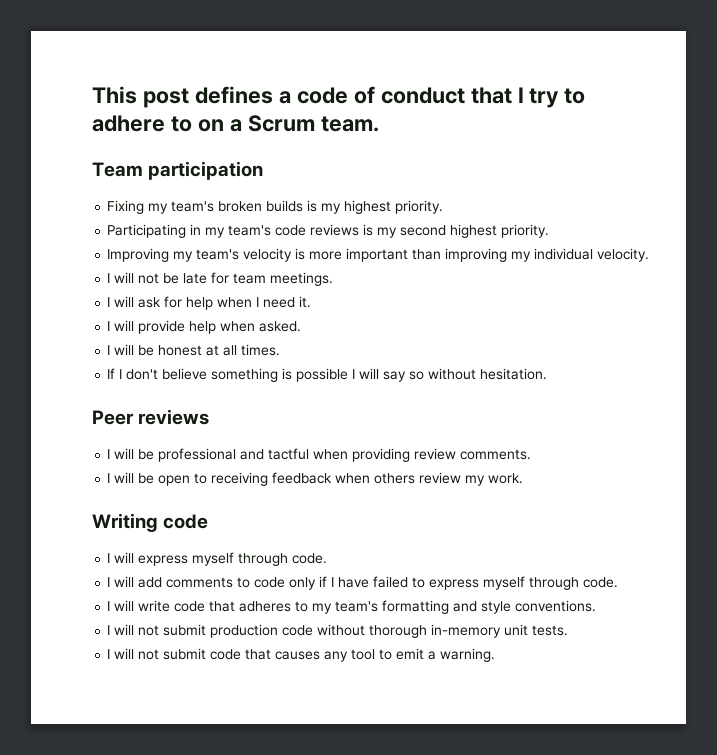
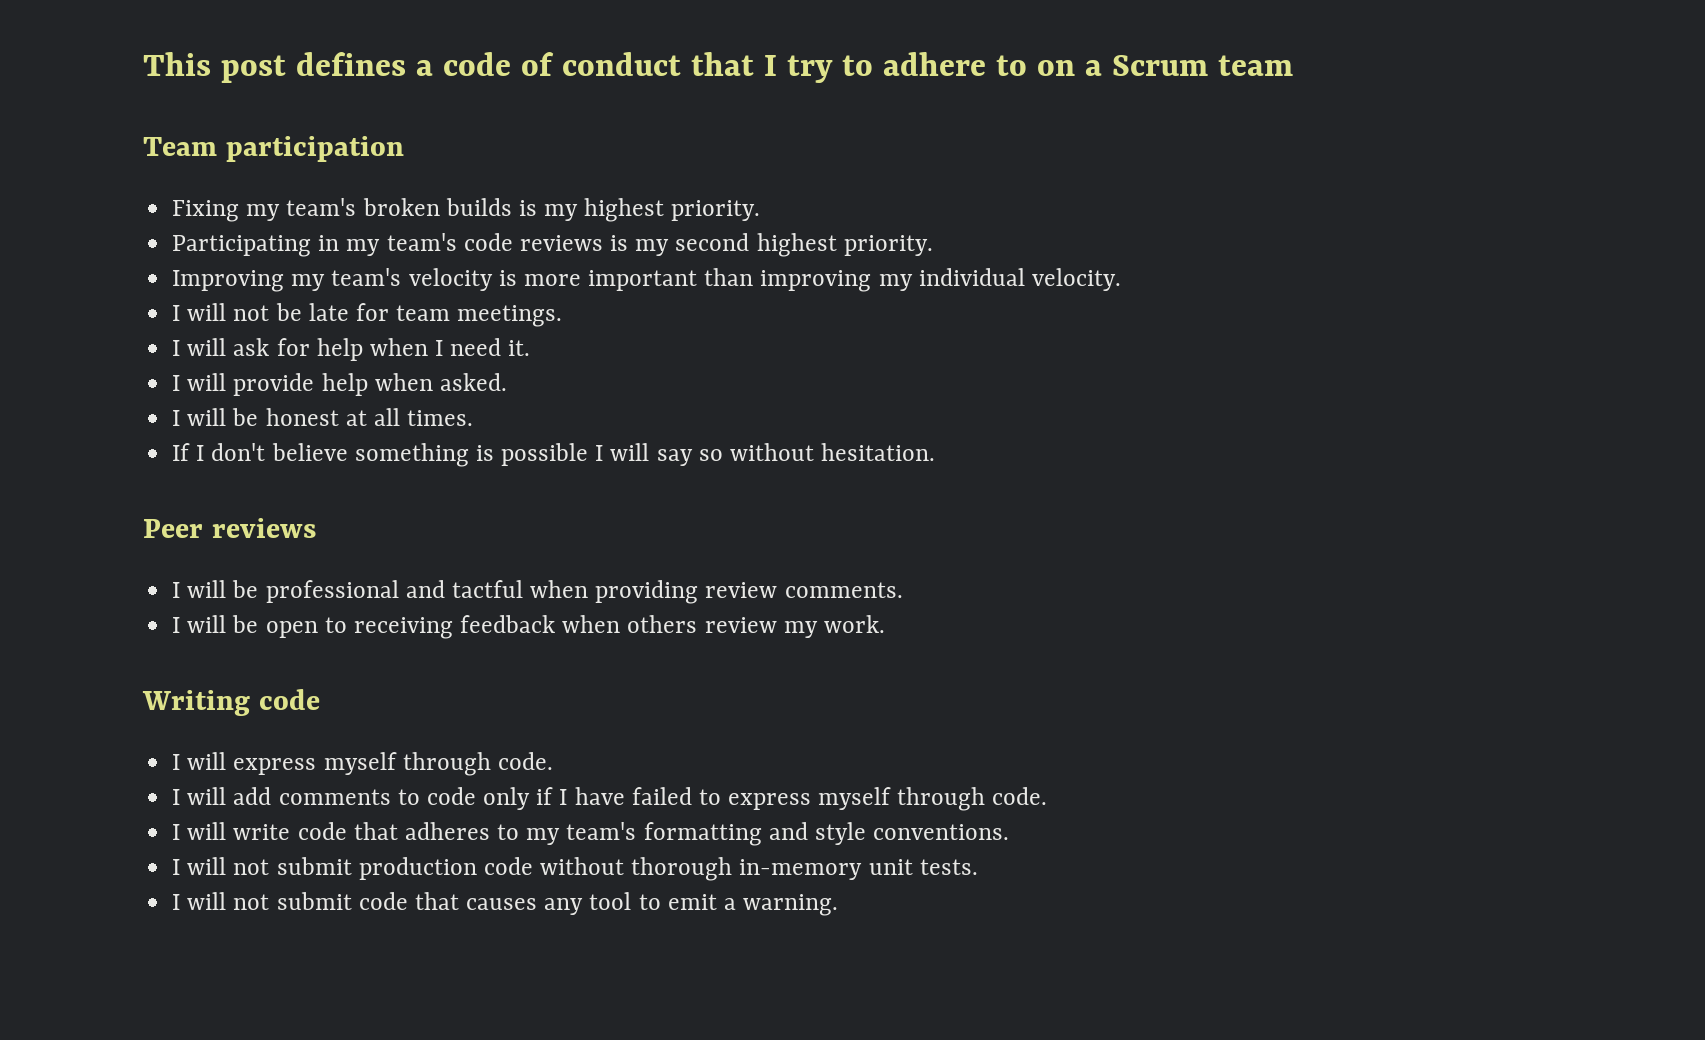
- This post defines a code of conduct that I try to adhere to on a Scrum team.
+ This post defines a code of conduct that I try to adhere to on a Scrum team

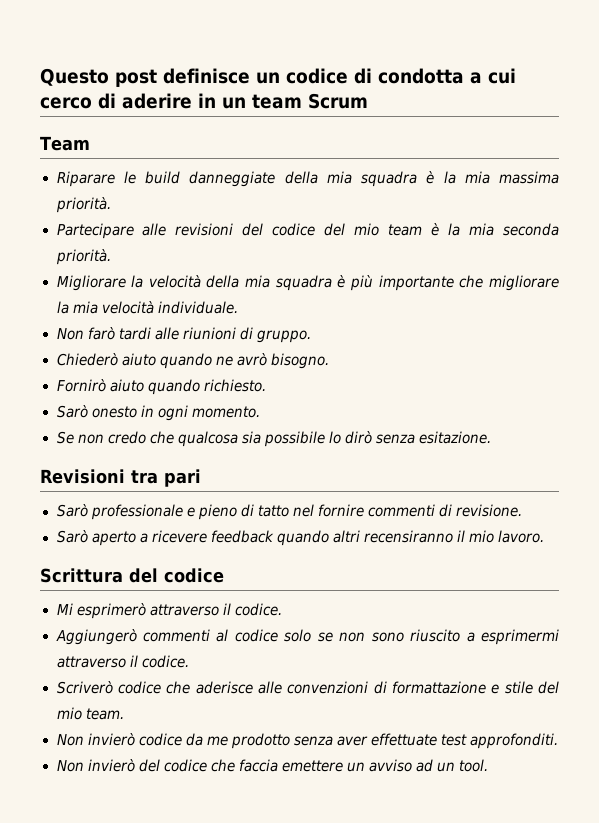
- This post defines a code of conduct that I try to adhere to on a Scrum team
+ Questo post definisce un codice di condotta a cui cerco di aderire in un team Scrum
- Team participation
- Fixing my team's broken builds is my highest priority.
- Participating in my team's code reviews is my second highest priority.
- Improving my team's velocity is more important than improving my individual velocity.
- I will not be late for team meetings.
- I will ask for help when I need it.
- I will provide help when asked.
- I will be honest at all times.
- If I don't believe something is possible I will say so without hesitation.
- Peer reviews
- I will be professional and tactful when providing review comments.
- I will be open to receiving feedback when others review my work.
- Writing code
- I will express myself through code.
- I will add comments to code only if I have failed to express myself through code.
- I will write code that adheres to my team's formatting and style conventions.
- I will not submit production code without thorough in-memory unit tests.
- I will not submit code that causes any tool to emit a warning.
+ Team
+ Riparare le build danneggiate della mia squadra è la mia massima priorità.
+ Partecipare alle revisioni del codice del mio team è la mia seconda priorità.
+ Migliorare la velocità della mia squadra è più importante che migliorare la mia velocità individuale.
+ Non farò tardi alle riunioni di gruppo.
+ Chiederò aiuto quando ne avrò bisogno.
+ Fornirò aiuto quando richiesto.
+ Sarò onesto in ogni momento.
+ Se non credo che qualcosa sia possibile lo dirò senza esitazione.
+ Revisioni tra pari
+ Sarò professionale e pieno di tatto nel fornire commenti di revisione.
+ Sarò aperto a ricevere feedback quando altri recensiranno il mio lavoro.
+ Scrittura del codice
+ Mi esprimerò attraverso il codice.
+ Aggiungerò commenti al codice solo se non sono riuscito a esprimermi attraverso il codice.
+ Scriverò codice che aderisce alle convenzioni di formattazione e stile del mio team.
+ Non invierò codice da me prodotto senza aver effettuate test approfonditi.
+ Non invierò del codice che faccia emettere un avviso ad un tool.

